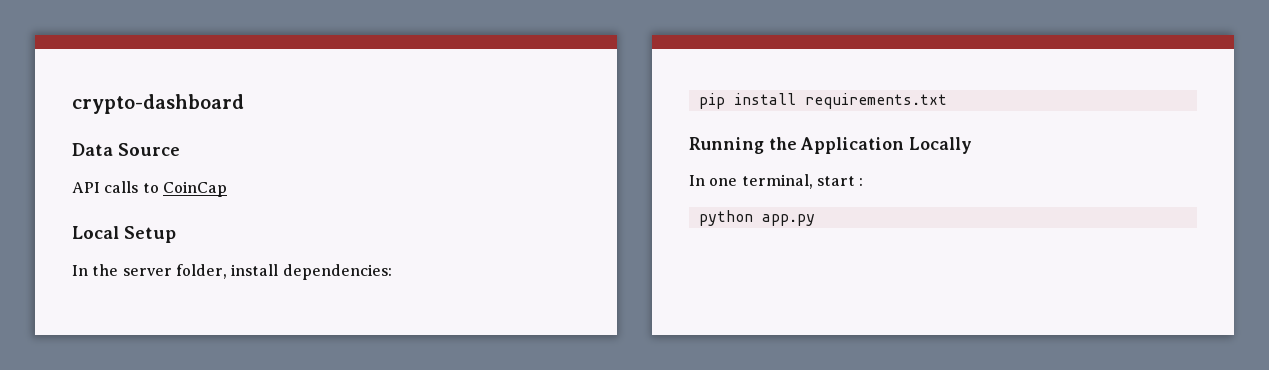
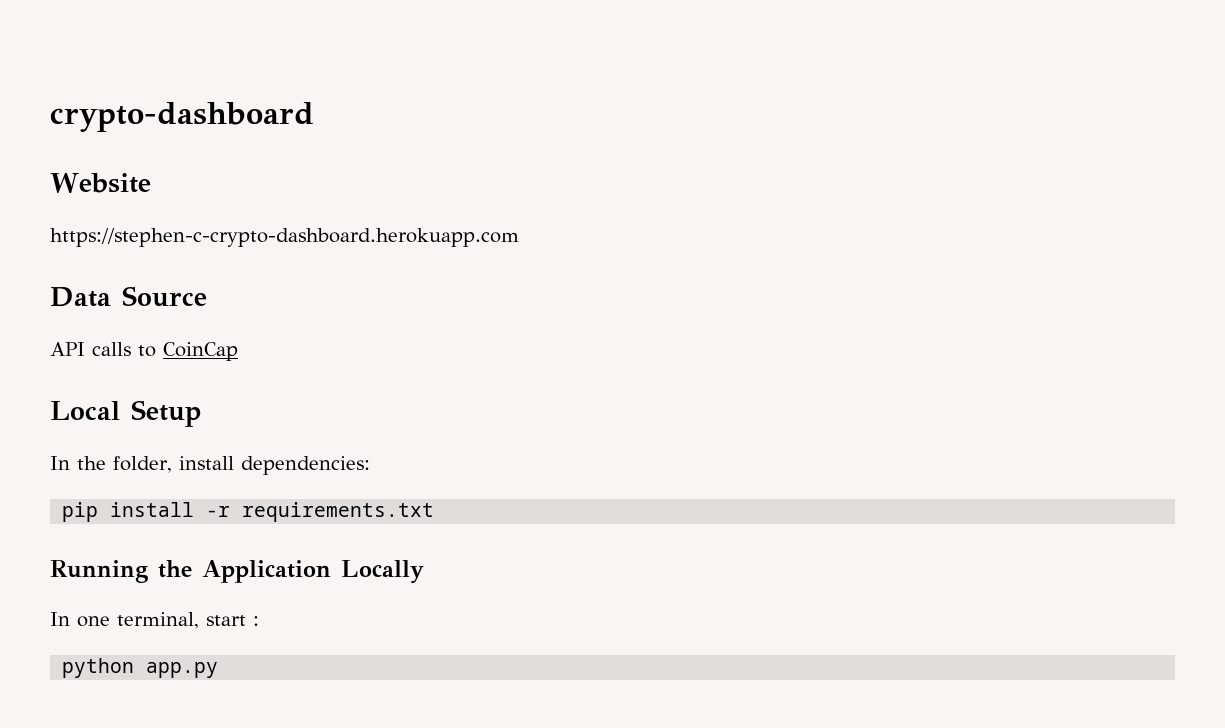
+ Website
+ https://stephen-c-crypto-dashboard.herokuapp.com
- In the server folder, install dependencies:
+ In the folder, install dependencies:
- pip install requirements.txt
+ pip install -r requirements.txt

